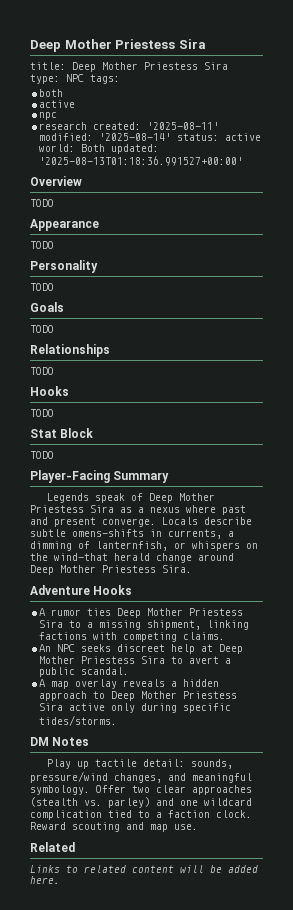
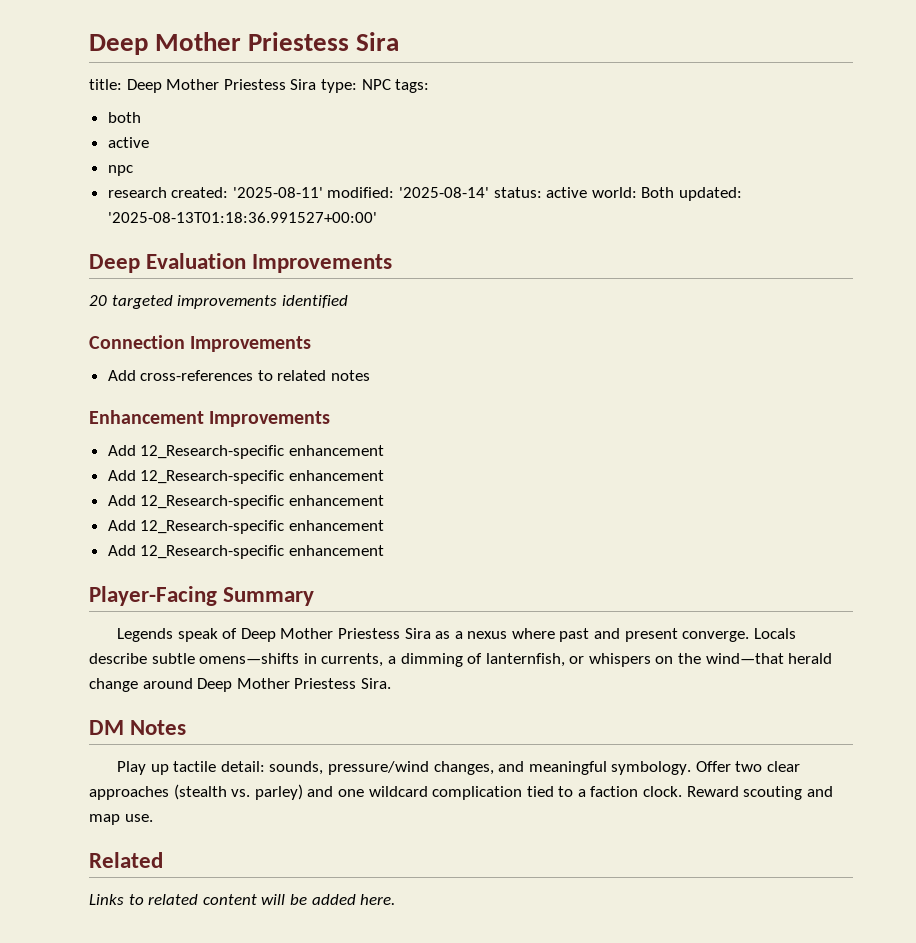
- Overview
- TODO
- Appearance
- TODO
- Personality
- TODO
- Goals
- TODO
- Relationships
- TODO
- Hooks
- TODO
- Stat Block
- TODO
+ Deep Evaluation Improvements
+ 20 targeted improvements identified
+ Connection Improvements
+ Add cross-references to related notes
+ Enhancement Improvements
+ Add 12_Research-specific enhancement
+ Add 12_Research-specific enhancement
+ Add 12_Research-specific enhancement
+ Add 12_Research-specific enhancement
+ Add 12_Research-specific enhancement
- Adventure Hooks
- A rumor ties Deep Mother Priestess Sira to a missing shipment, linking factions with competing claims.
- An NPC seeks discreet help at Deep Mother Priestess Sira to avert a public scandal.
- A map overlay reveals a hidden approach to Deep Mother Priestess Sira active only during specific tides/storms.

